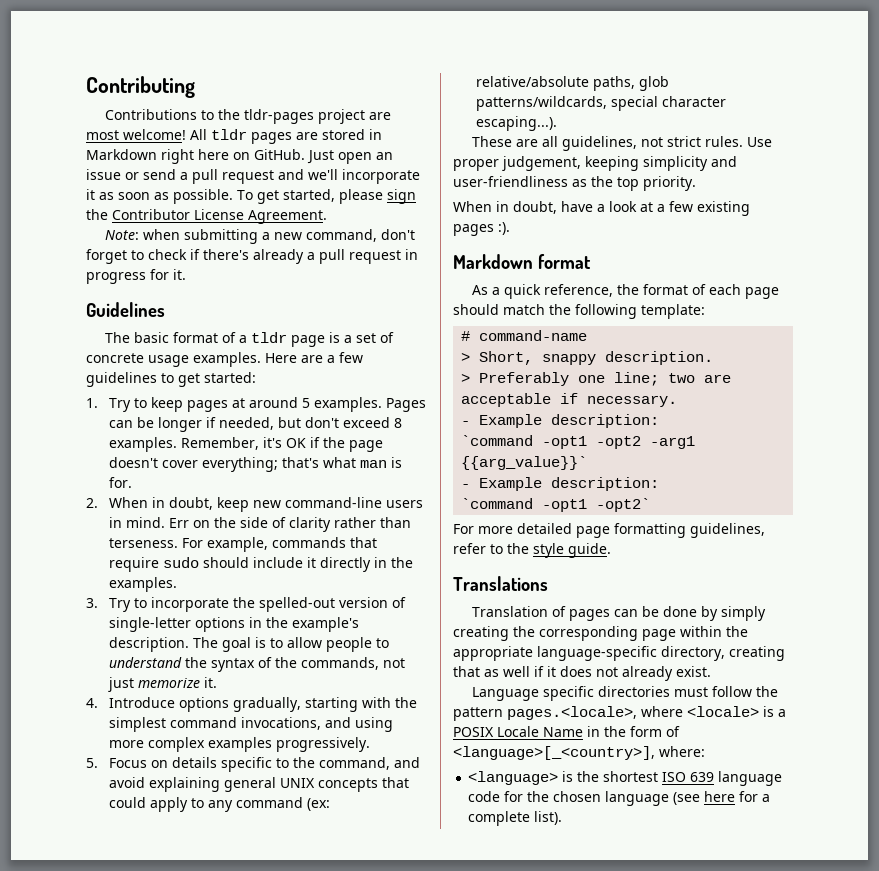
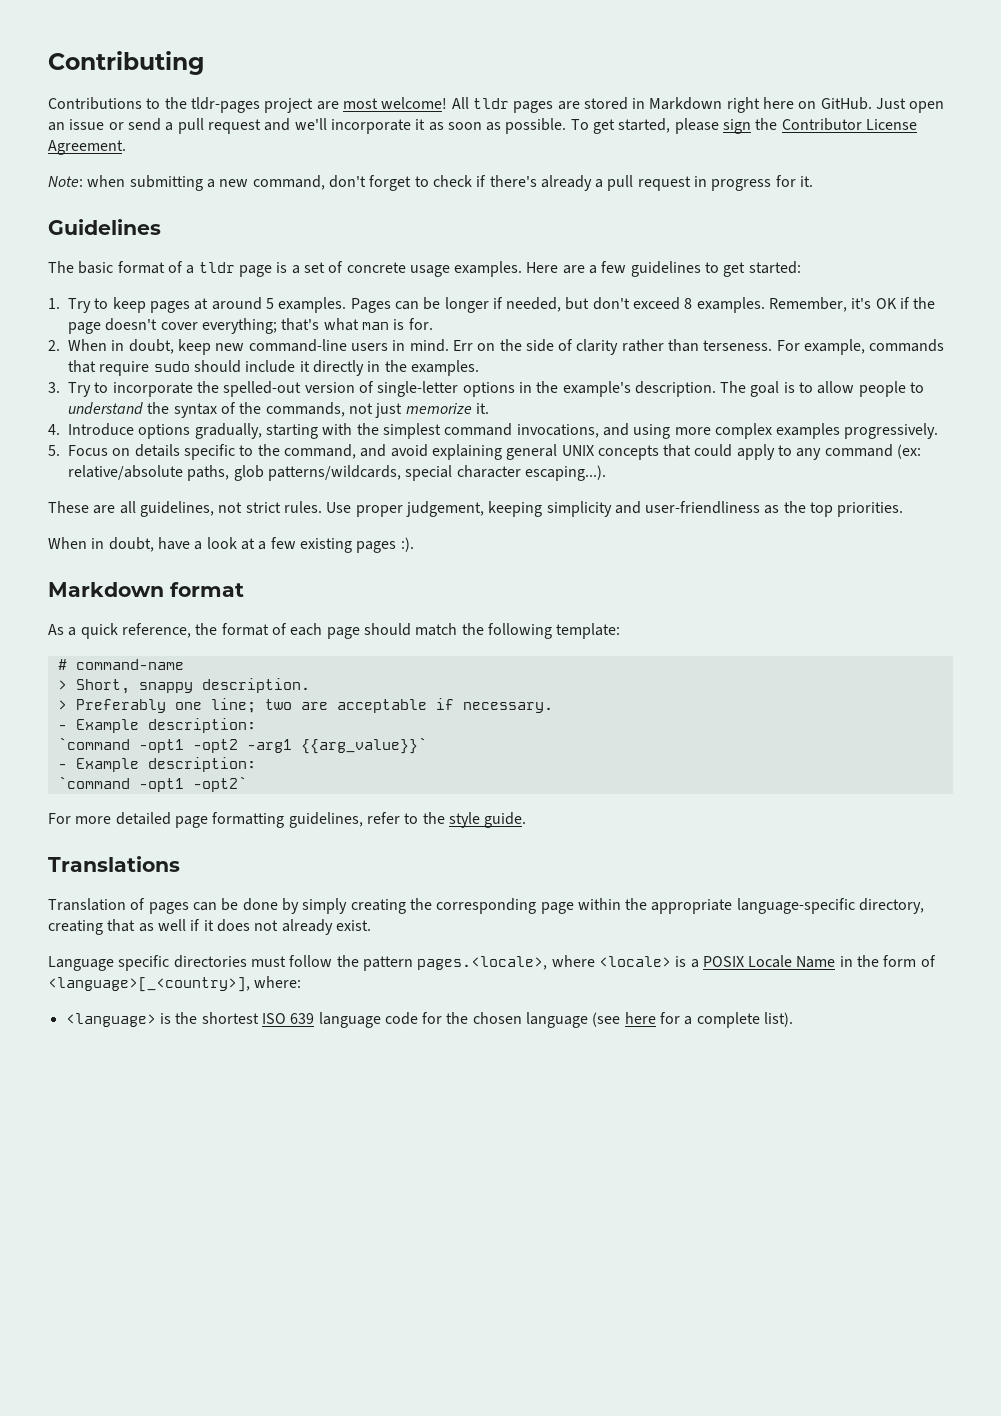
- Use proper judgement, keeping simplicity and user-friendliness as the top priority.
+ Use proper judgement, keeping simplicity and user-friendliness as the top priorities.

